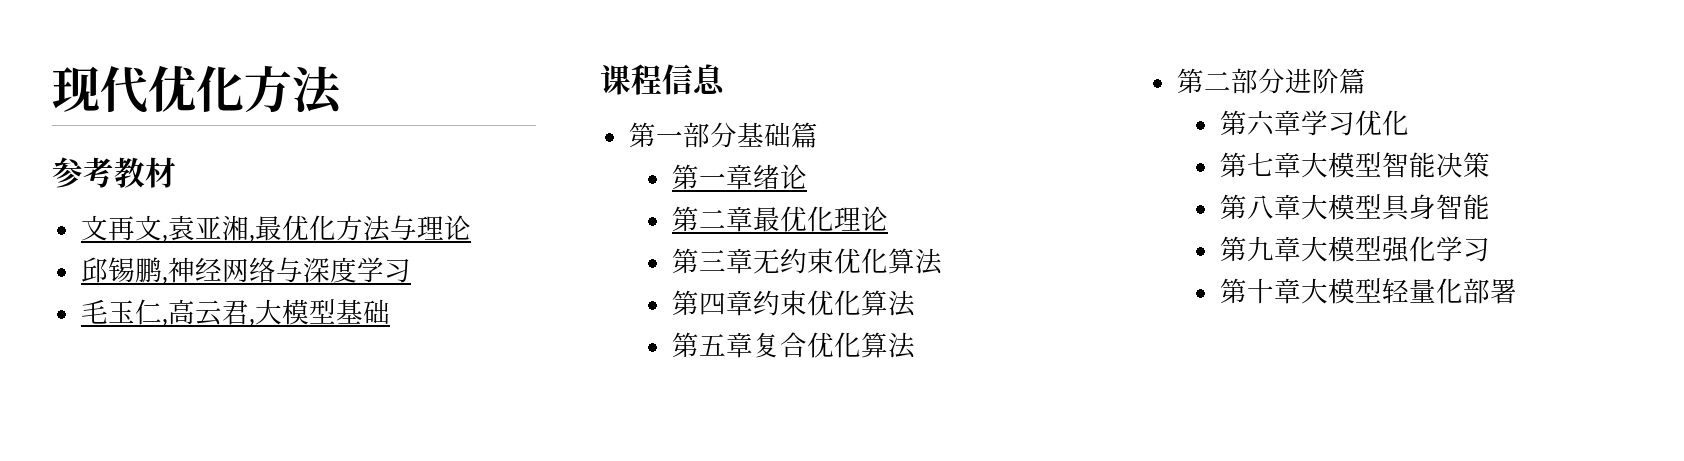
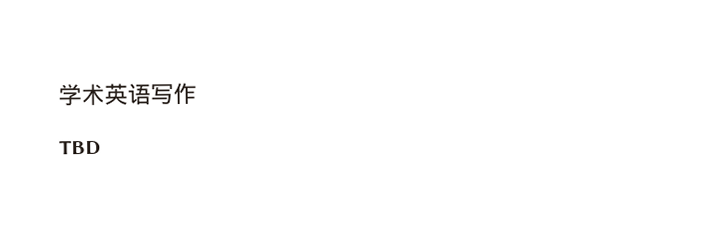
- 现代优化方法
- 参考教材
- 文再文,袁亚湘,最优化方法与理论
- 邱锡鹏,神经网络与深度学习
- 毛玉仁,高云君,大模型基础
- 课程信息
- 第一部分基础篇
- 第一章绪论
- 第二章最优化理论
- 第三章无约束优化算法
- 第四章约束优化算法
- 第五章复合优化算法
- 第二部分进阶篇
- 第六章学习优化
- 第七章大模型智能决策
- 第八章大模型具身智能
- 第九章大模型强化学习
- 第十章大模型轻量化部署
+ 学术英语写作
+ TBD

